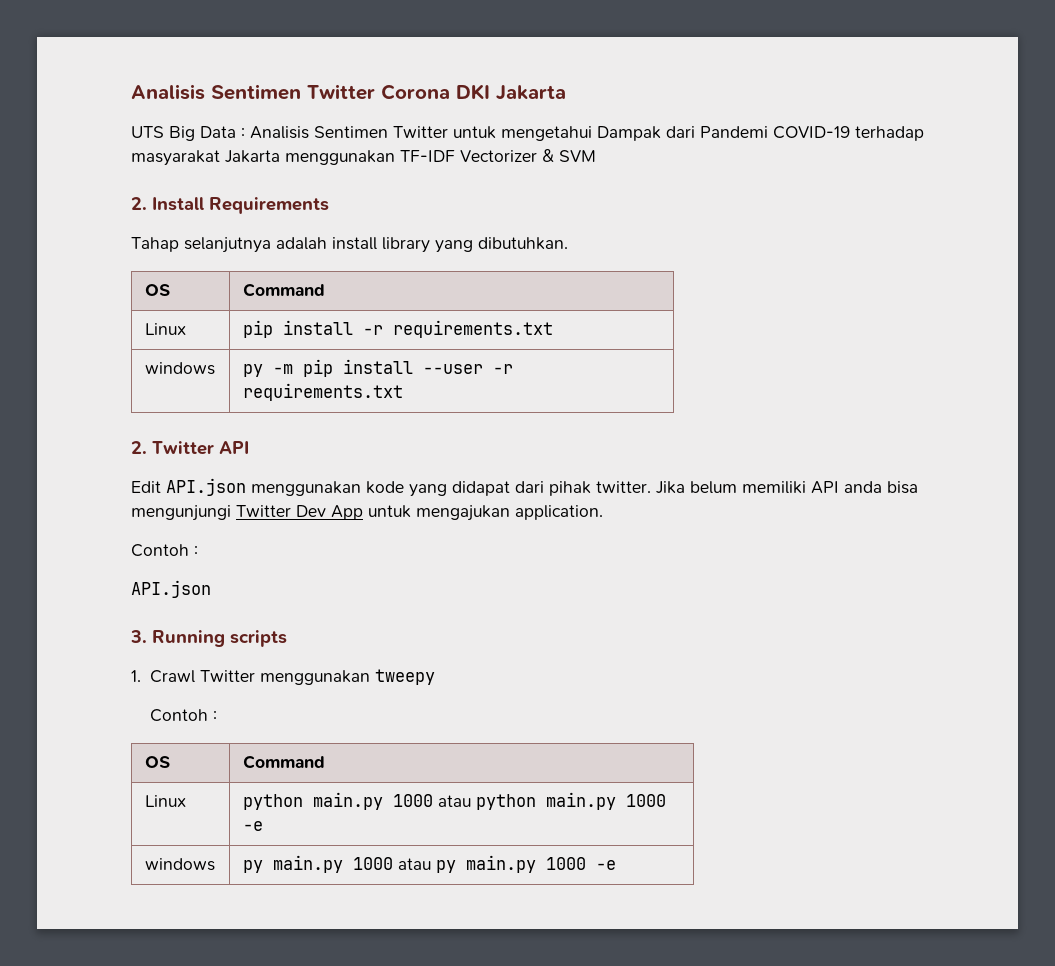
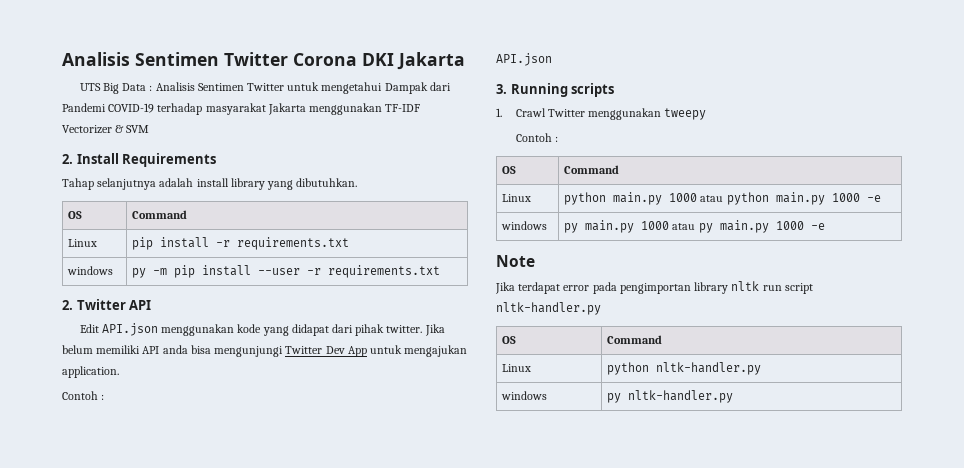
+ Note
+ Jika terdapat error pada pengimportan library nltk run script nltk-handler.py
+ OS | Command
+ Linux | python nltk-handler.py
+ windows | py nltk-handler.py

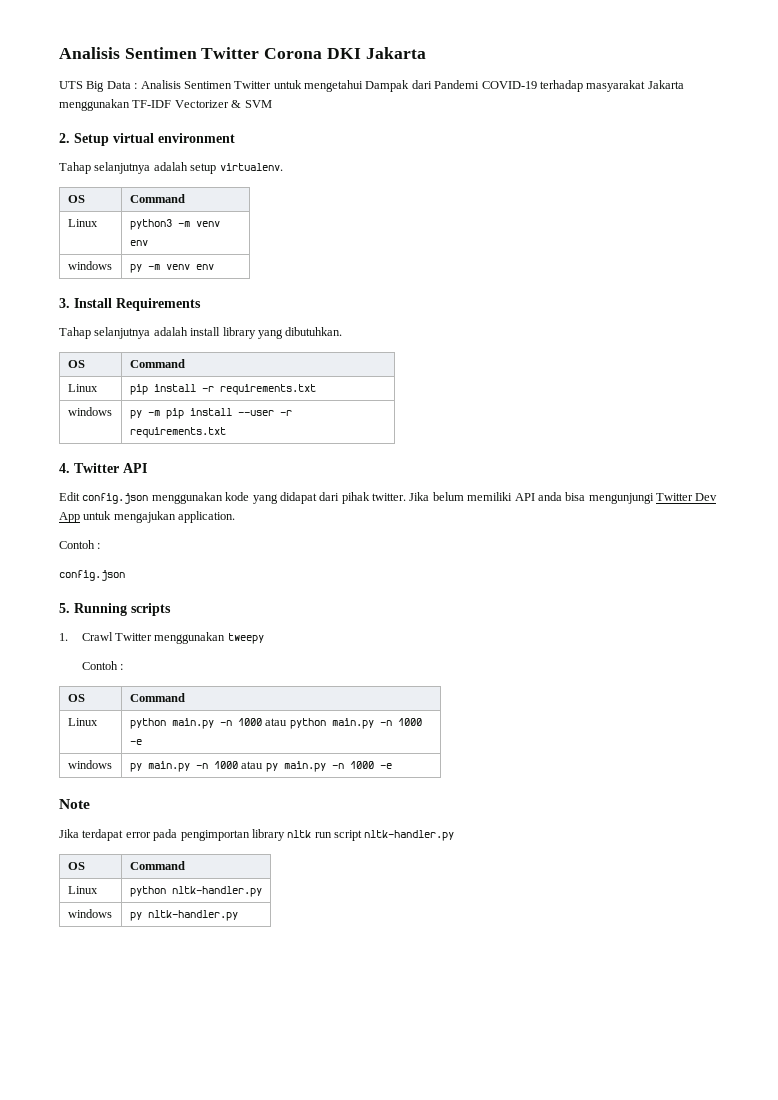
- 2. Install Requirements
+ 2. Setup virtual environment
+ Tahap selanjutnya adalah setup virtualenv.
+ OS | Command
+ Linux | python3 -m venv env
+ windows | py -m venv env
+ 3. Install Requirements
- 2. Twitter API
+ 4. Twitter API
- Edit API.json menggunakan kode yang didapat dari pihak twitter.
+ Edit config.json menggunakan kode yang didapat dari pihak twitter.
  Jika belum memiliki API anda bisa mengunjungi Twitter Dev App untuk mengajukan application.
  Contoh :
- API.json
- 3. Running scripts
+ config.json
+ 5. Running scripts
- Linux | python main.py 1000 atau python main.py 1000 -e
+ Linux | python main.py -n 1000 atau python main.py -n 1000 -e
- windows | py main.py 1000 atau py main.py 1000 -e
+ windows | py main.py -n 1000 atau py main.py -n 1000 -e

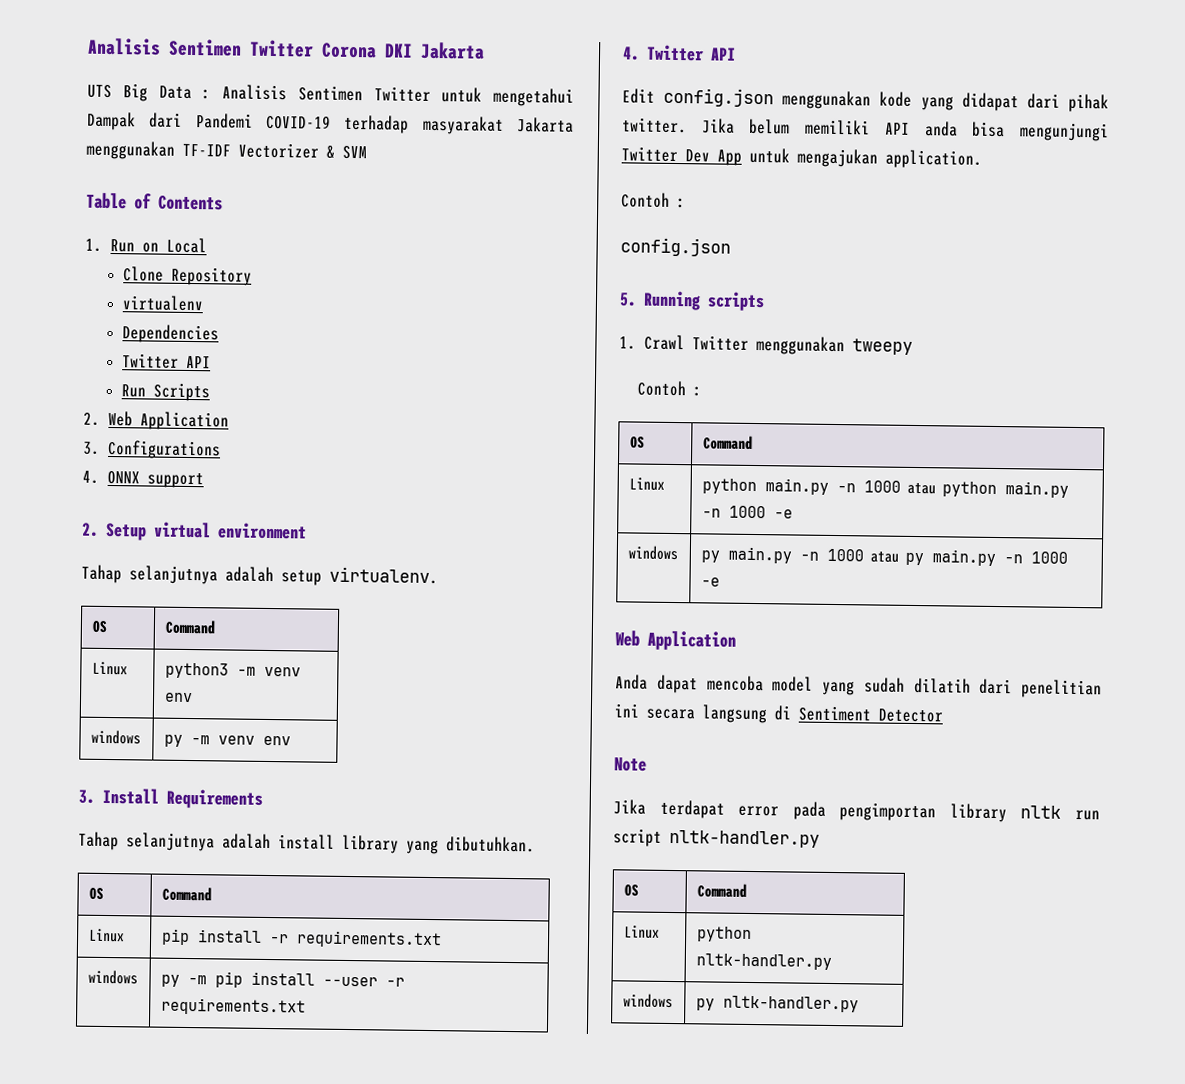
+ Table of Contents
+ 1. Run on Local
+ Clone Repository
+ virtualenv
+ Dependencies
+ Twitter API
+ Run Scripts
+ 2. Web Application
+ 3. Configurations
+ 4. ONNX support
  windows | py main.py -n 1000 atau py main.py -n 1000 -e
+ Web Application
+ Anda dapat mencoba model yang sudah dilatih dari penelitian ini secara langsung di Sentiment Detector

